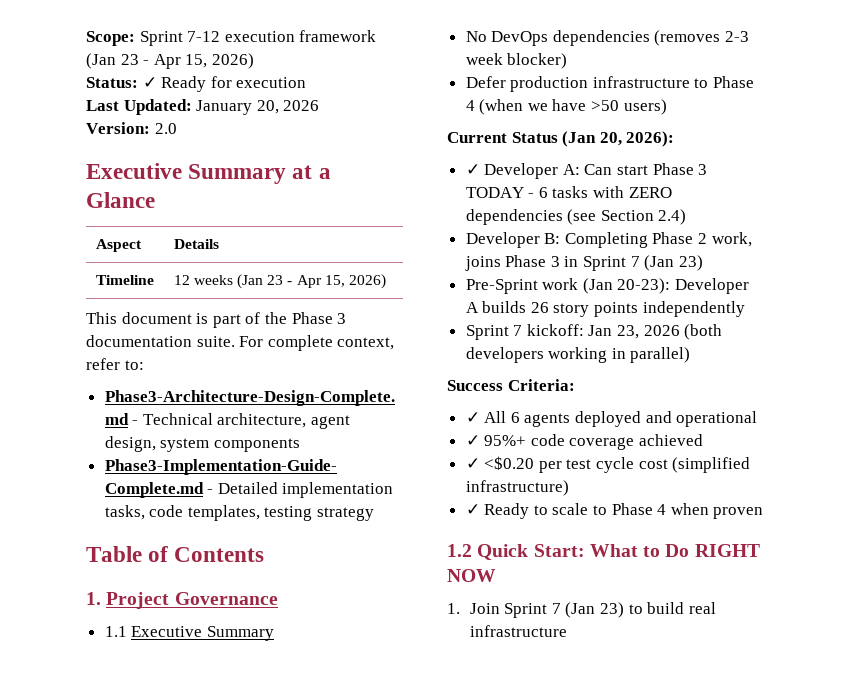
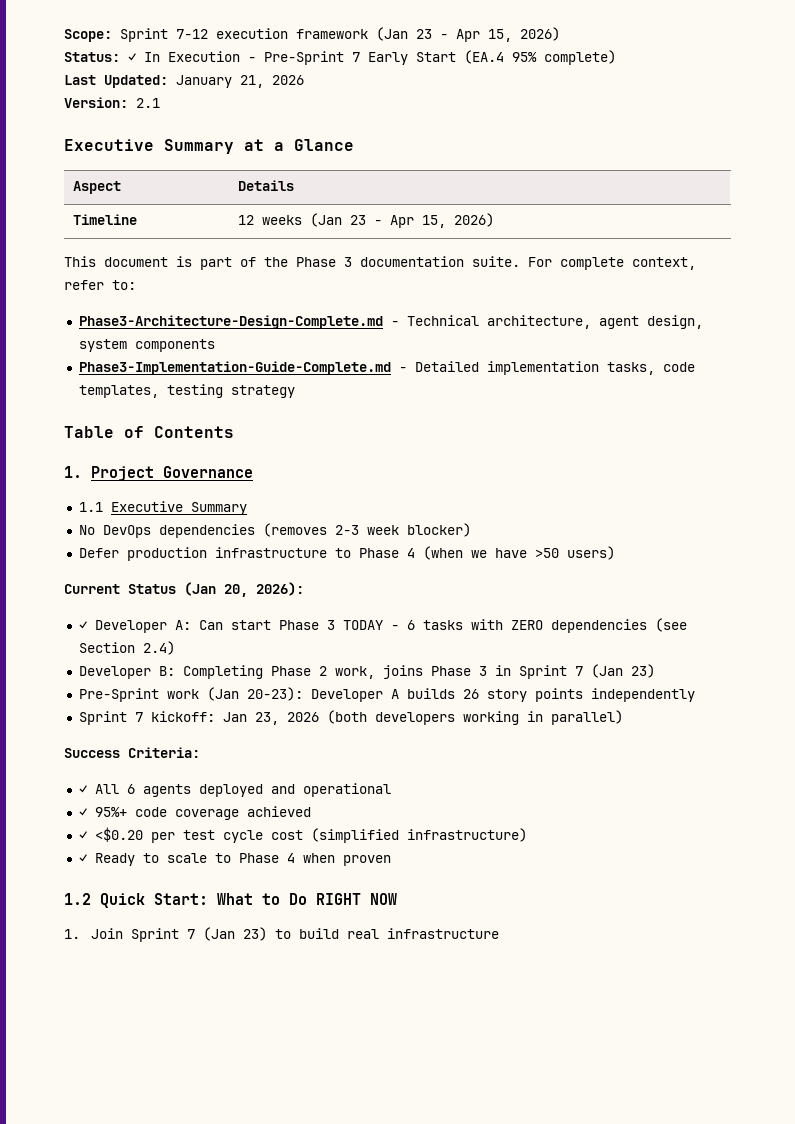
- Status: ✓ Ready for execution
+ Status: ✓ In Execution - Pre-Sprint 7 Early Start (EA.4 95% complete)
- Last Updated: January 20, 2026
+ Last Updated: January 21, 2026
- Version: 2.0
+ Version: 2.1

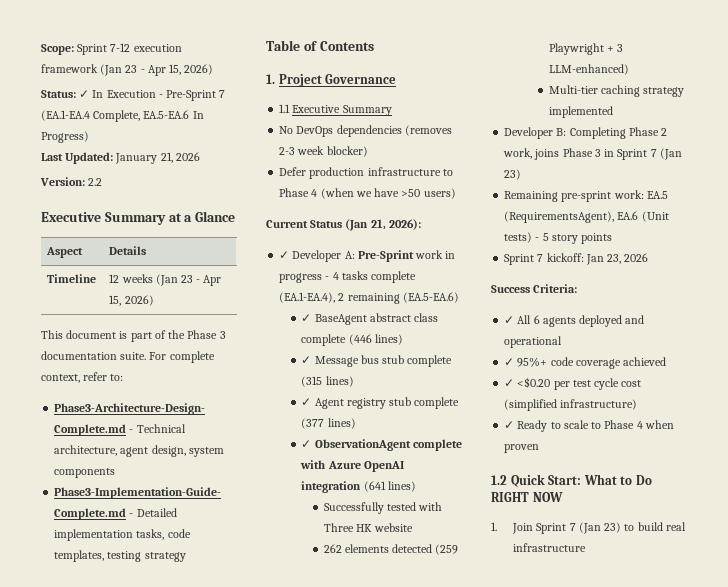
- Status: ✓ In Execution - Pre-Sprint 7 Early Start (EA.4 95% complete)
+ Status: ✓ In Execution - Pre-Sprint 7 (EA.1-EA.4 Complete, EA.5-EA.6 In Progress)
- Version: 2.1
+ Version: 2.2
- Current Status (Jan 20, 2026):
+ Current Status (Jan 21, 2026):
- ✓ Developer A: Can start Phase 3 TODAY - 6 tasks with ZERO dependencies (see Section 2.4)
+ ✓ Developer A: Pre-Sprint work in progress - 4 tasks complete (EA.1-EA.4), 2 remaining (EA.5-EA.6)
+ ✓ BaseAgent abstract class complete (446 lines)
+ ✓ Message bus stub complete (315 lines)
+ ✓ Agent registry stub complete (377 lines)
+ ✓ ObservationAgent complete with Azure OpenAI integration (641 lines)
+ Successfully tested with Three HK website
+ 262 elements detected (259 Playwright + 3 LLM-enhanced)
+ Multi-tier caching strategy implemented
- Pre-Sprint work (Jan 20-23): Developer A builds 26 story points independently
+ Remaining pre-sprint work: EA.5 (RequirementsAgent), EA.6 (Unit tests) - 5 story points
- Sprint 7 kickoff: Jan 23, 2026 (both developers working in parallel)
+ Sprint 7 kickoff: Jan 23, 2026

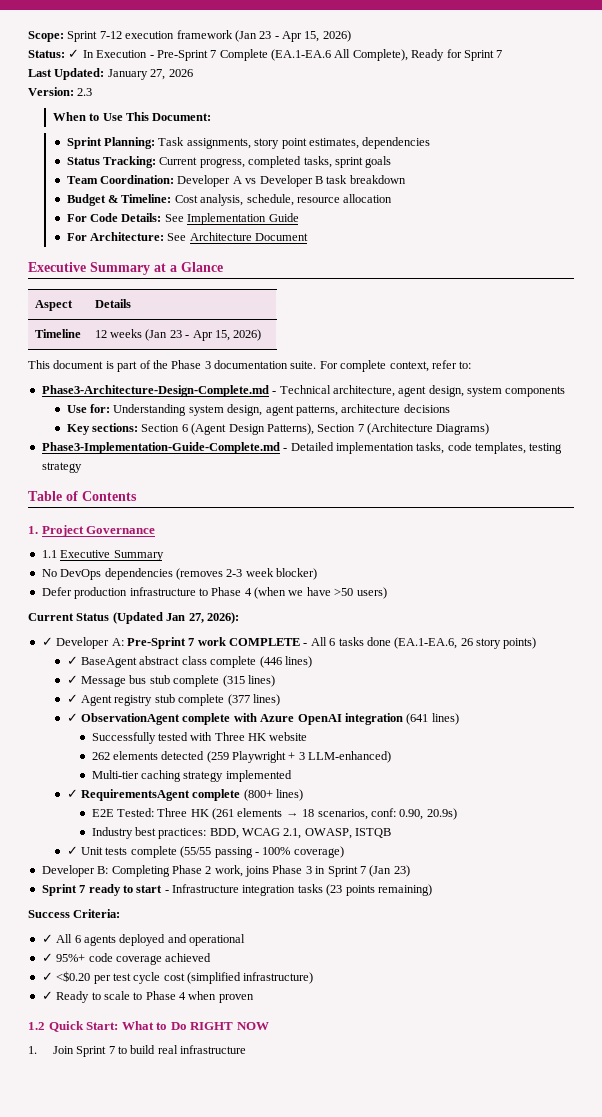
- Status: ✓ In Execution - Pre-Sprint 7 (EA.1-EA.4 Complete, EA.5-EA.6 In Progress)
+ Status: ✓ In Execution - Pre-Sprint 7 Complete (EA.1-EA.6 All Complete), Ready for Sprint 7
- Last Updated: January 21, 2026
+ Last Updated: January 27, 2026
- Version: 2.2
+ Version: 2.3
+ When to Use This Document:
+ Sprint Planning: Task assignments, story point estimates, dependencies
+ Status Tracking: Current progress, completed tasks, sprint goals
+ Team Coordination: Developer A vs Developer B task breakdown
+ Budget & Timeline: Cost analysis, schedule, resource allocation
+ For Code Details: See Implementation Guide
+ For Architecture: See Architecture Document
+ Use for: Understanding system design, agent patterns, architecture decisions
+ Key sections: Section 6 (Agent Design Patterns), Section 7 (Architecture Diagrams)
- Current Status (Jan 21, 2026):
+ Current Status (Updated Jan 27, 2026):
- ✓ Developer A: Pre-Sprint work in progress - 4 tasks complete (EA.1-EA.4), 2 remaining (EA.5-EA.6)
+ ✓ Developer A: Pre-Sprint 7 work COMPLETE - All 6 tasks done (EA.1-EA.6, 26 story points)
+ ✓ RequirementsAgent complete (800+ lines)
+ E2E Tested: Three HK (261 elements → 18 scenarios, conf: 0.90, 20.9s)
+ Industry best practices: BDD, WCAG 2.1, OWASP, ISTQB
+ ✓ Unit tests complete (55/55 passing - 100% coverage)
- Remaining pre-sprint work: EA.5 (RequirementsAgent), EA.6 (Unit tests) - 5 story points
- Sprint 7 kickoff: Jan 23, 2026
+ Sprint 7 ready to start - Infrastructure integration tasks (23 points remaining)
- 1. Join Sprint 7 (Jan 23) to build real infrastructure
+ 1. Join Sprint 7 to build real infrastructure

